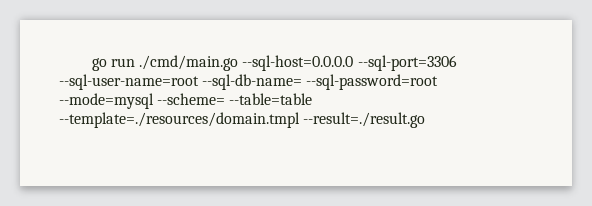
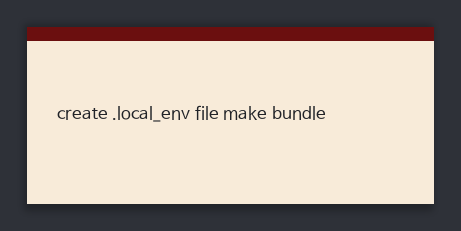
- go run ./cmd/main.go --sql-host=0.0.0.0 --sql-port=3306 --sql-user-name=root --sql-db-name= --sql-password=root --mode=mysql --scheme= --table=table --template=./resources/domain.tmpl --result=./result.go
+ create .local_env file make bundle

